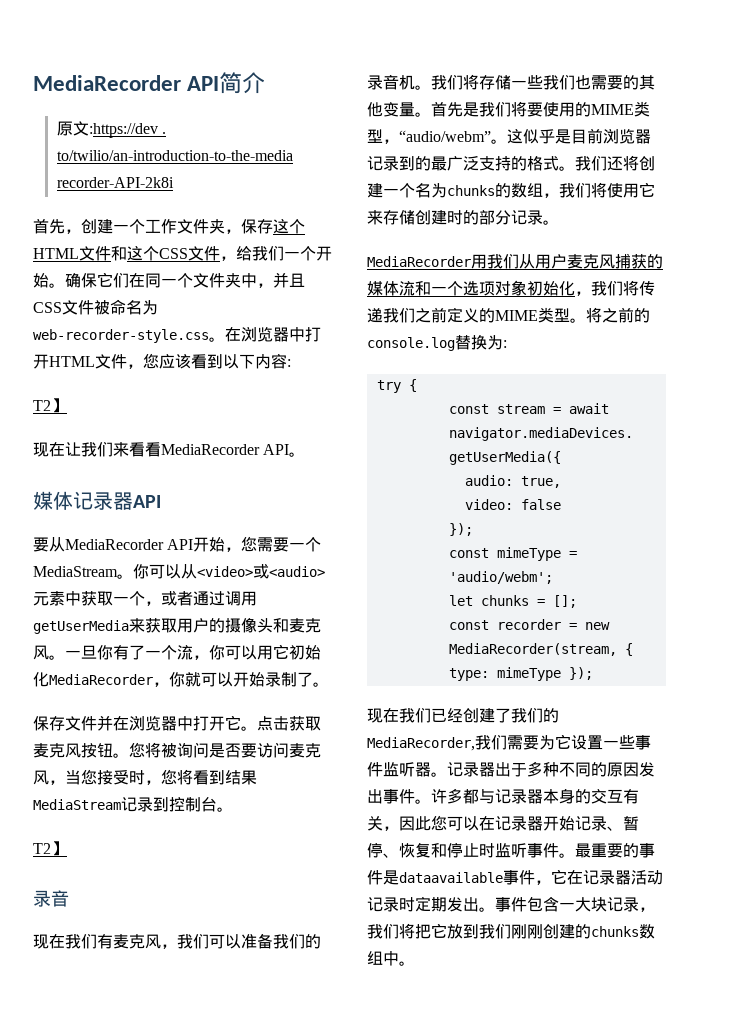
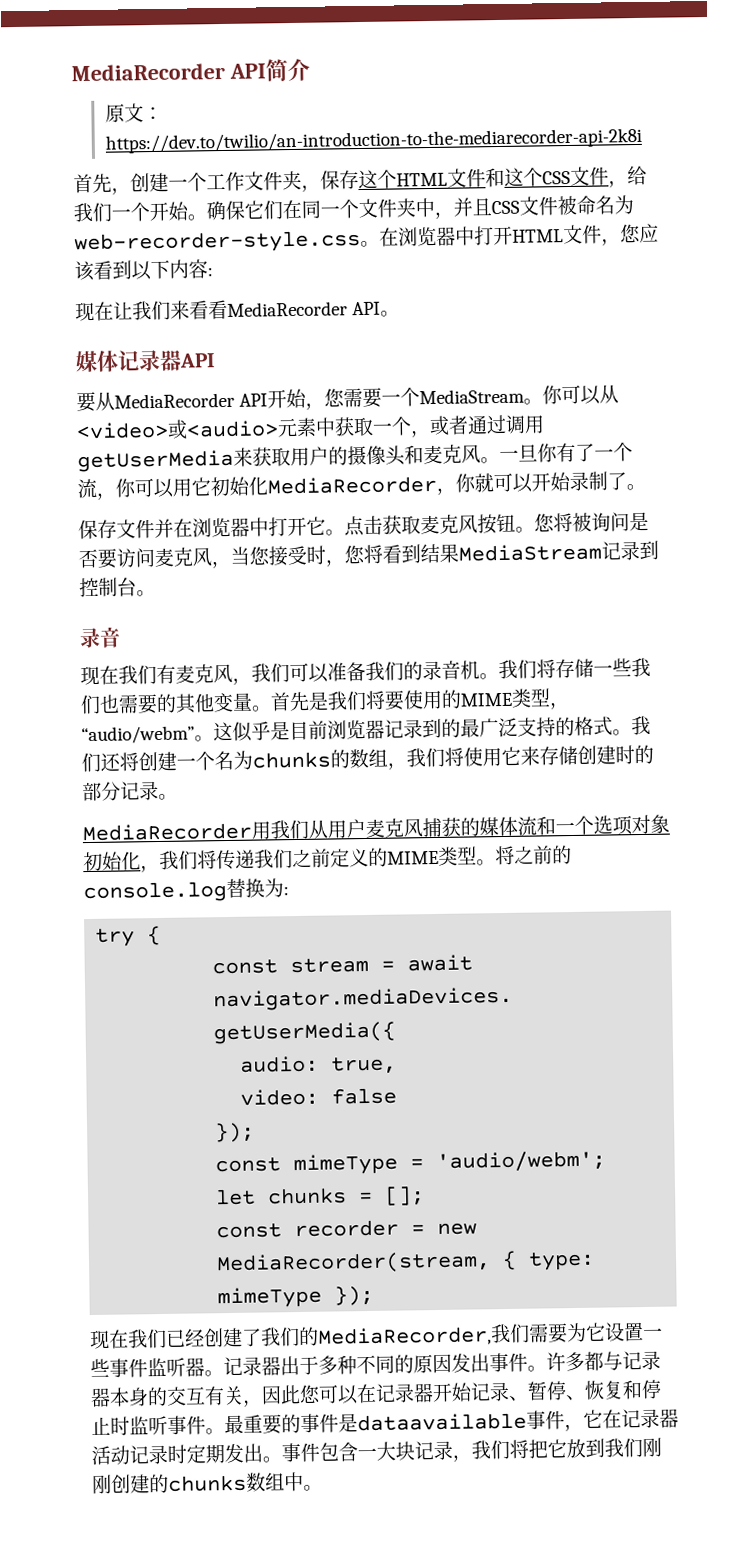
- 原文:https://dev . to/twilio/an-introduction-to-the-media recorder-API-2k8i
+ 原文：https://dev.to/twilio/an-introduction-to-the-mediarecorder-api-2k8i
  在浏览器中打开HTML文件，您应该看到以下内容:
- T2】
  您将被询问是否要访问麦克风，当您接受时，您将看到结果MediaStream记录到控制台。
- T2】

